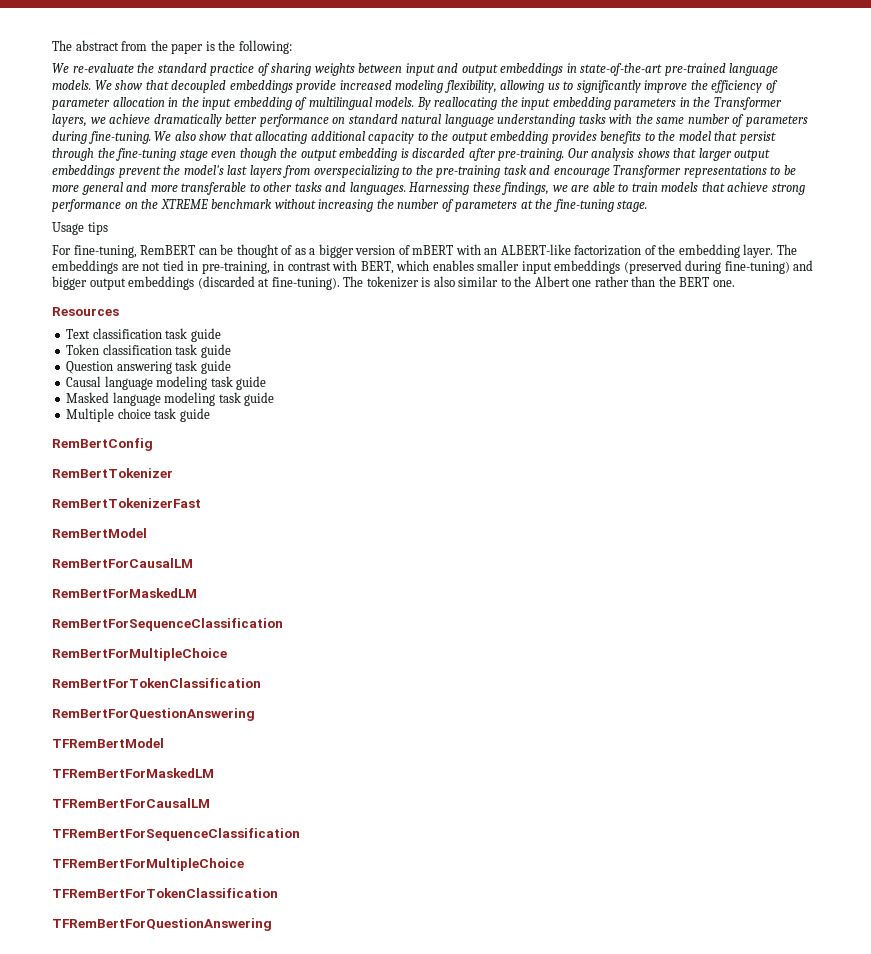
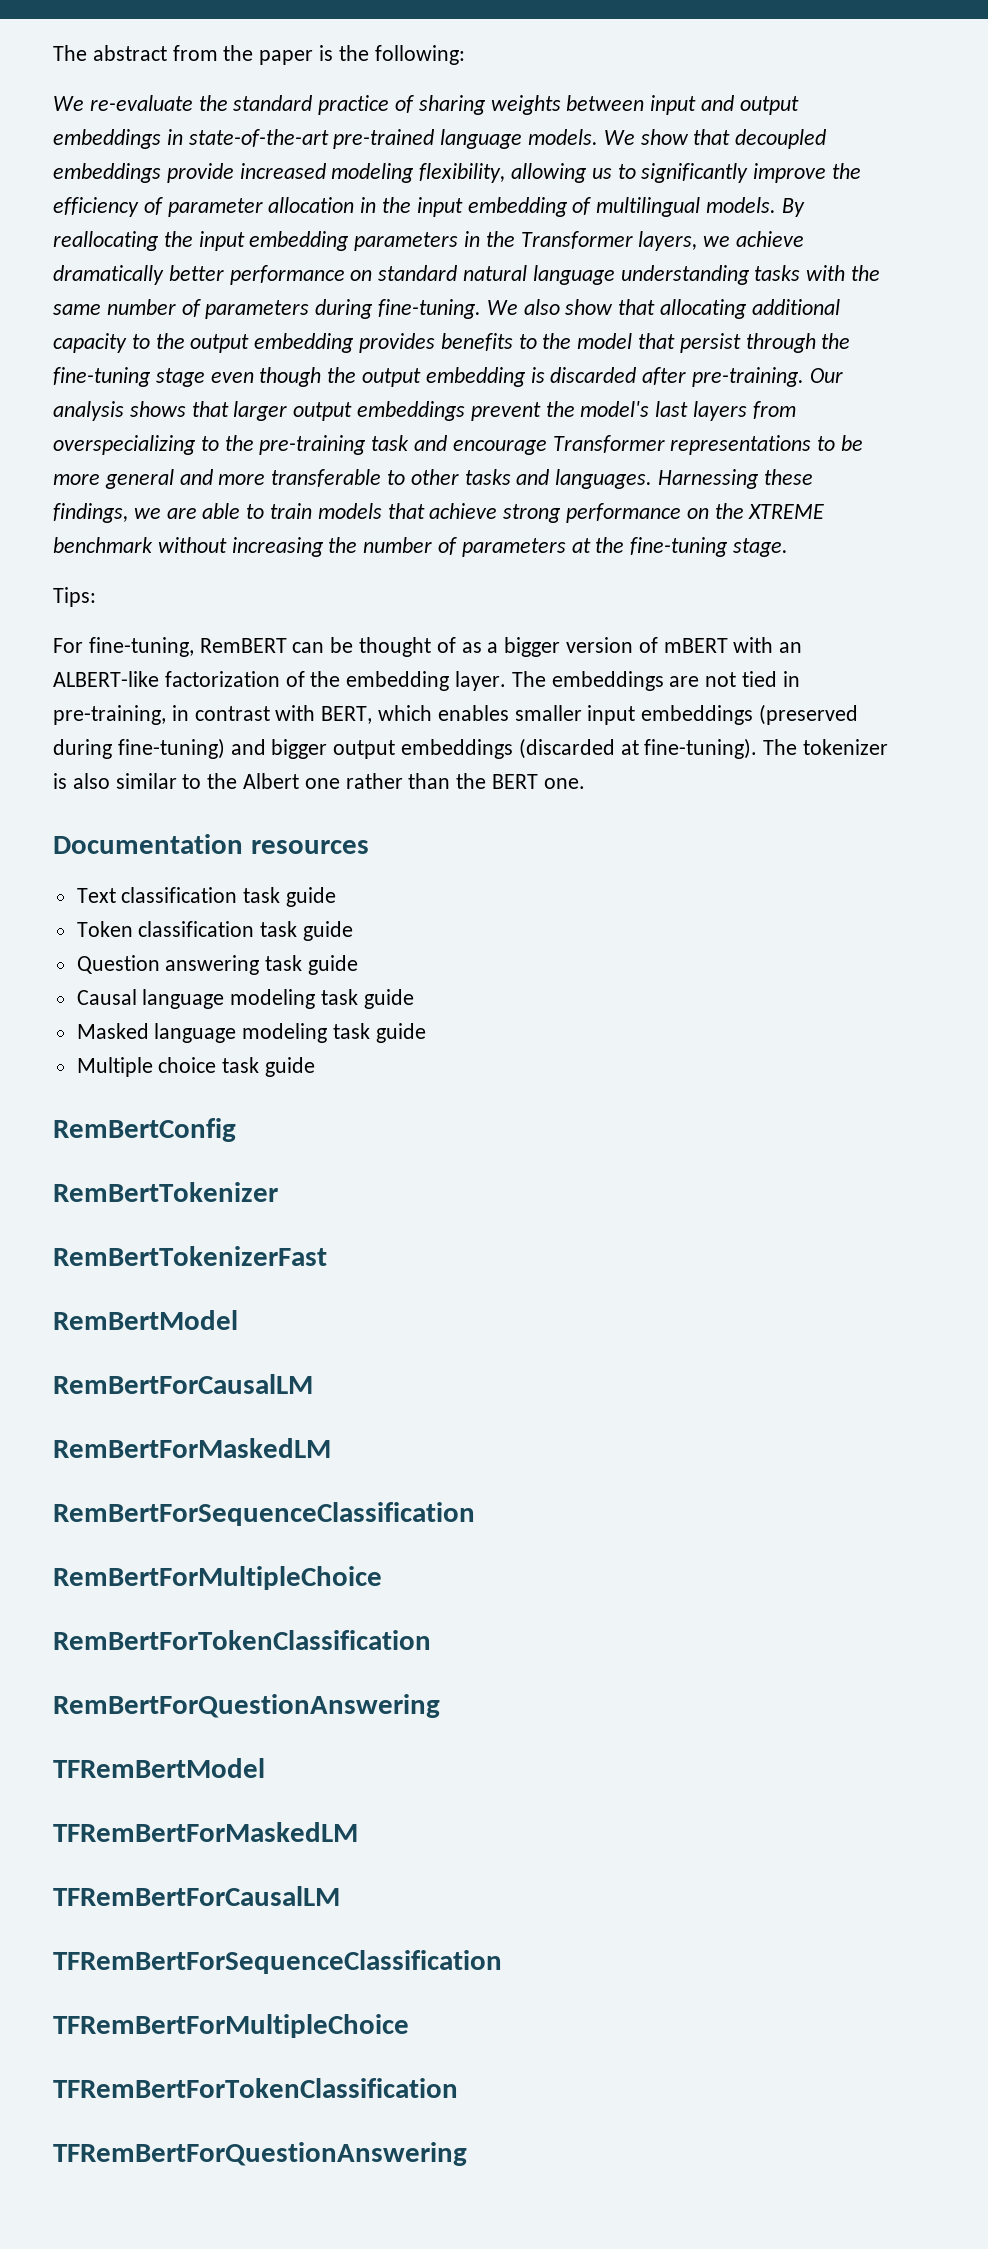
- Usage tips
+ Tips:
- Resources
+ Documentation resources

